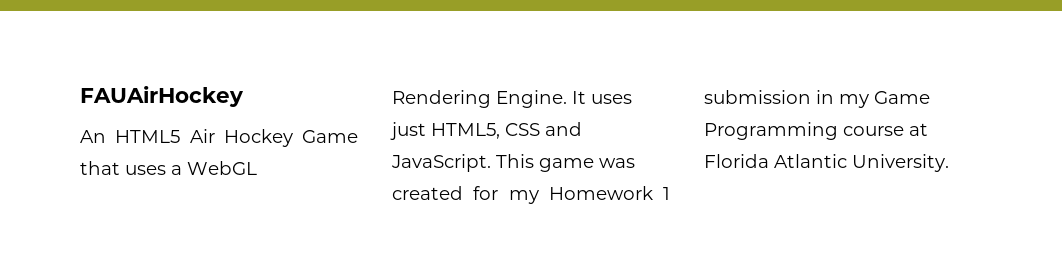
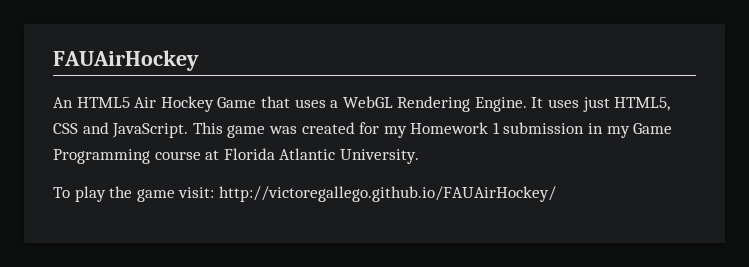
+ To play the game visit: http://victoregallego.github.io/FAUAirHockey/

